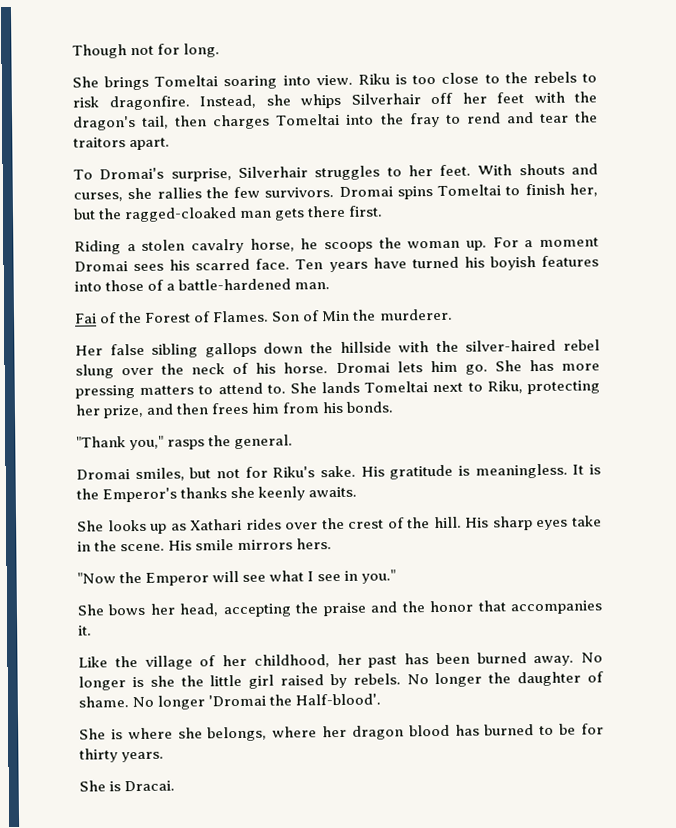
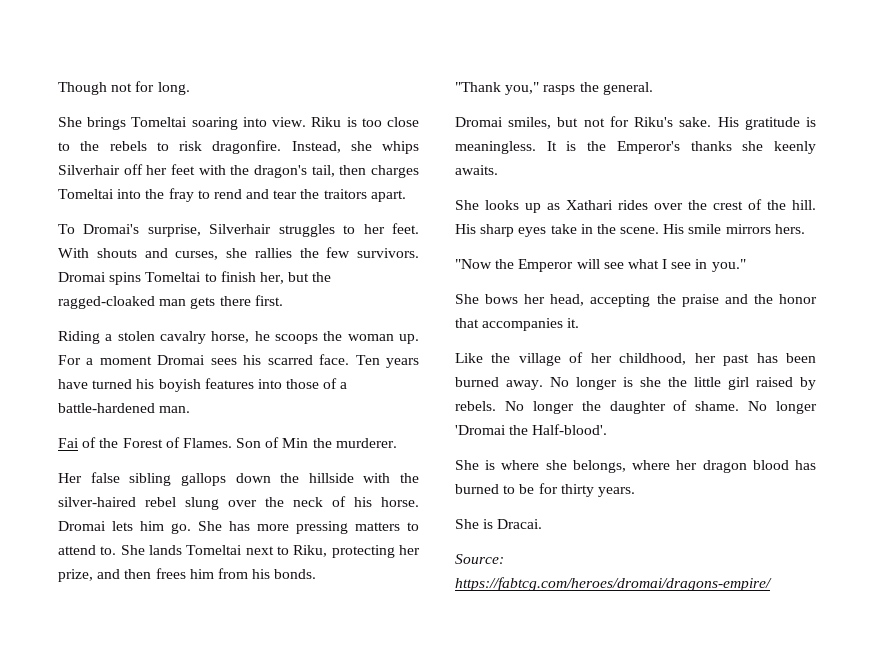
+ Source: https://fabtcg.com/heroes/dromai/dragons-empire/

